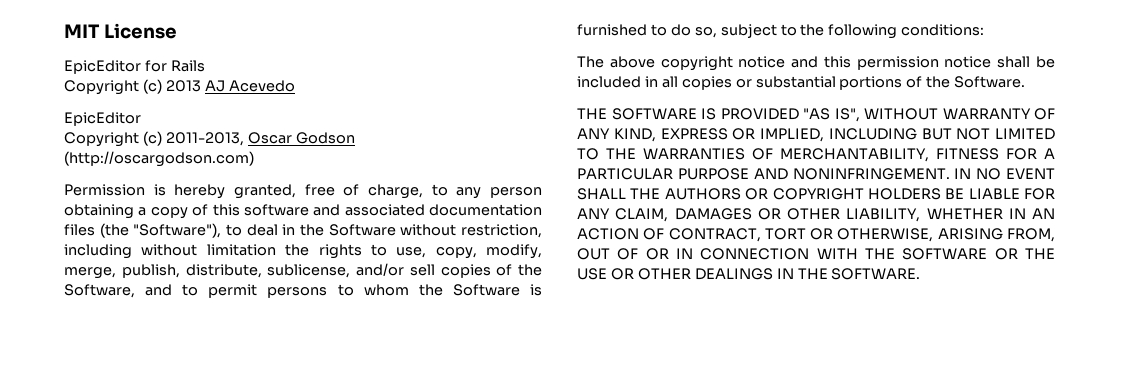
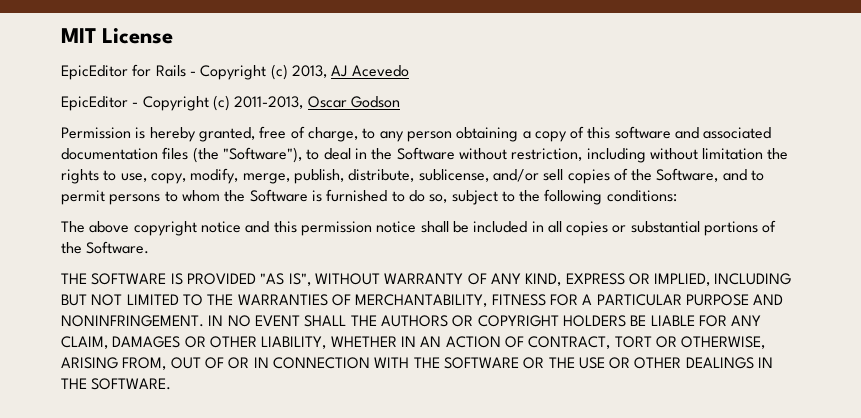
- EpicEditor for Rails
- Copyright (c) 2013 AJ Acevedo
- EpicEditor
- Copyright (c) 2011-2013, Oscar Godson (http://oscargodson.com)
+ EpicEditor for Rails - Copyright (c) 2013, AJ Acevedo
+ EpicEditor - Copyright (c) 2011-2013, Oscar Godson

